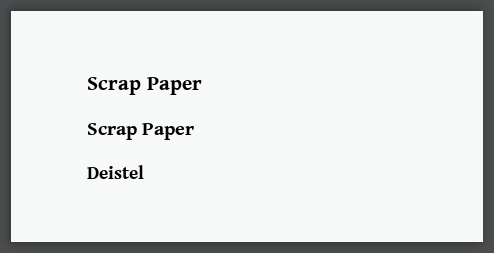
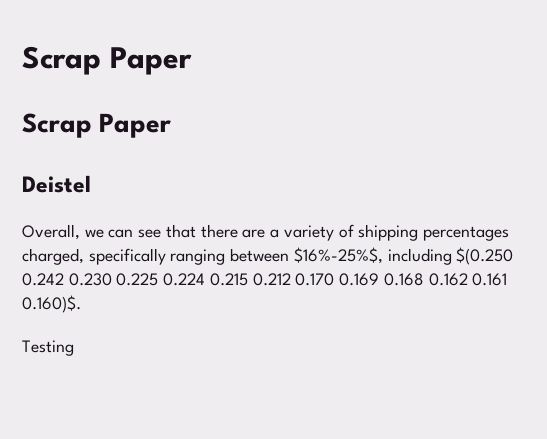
+ Overall, we can see that there are a variety of shipping percentages charged, specifically ranging between $16%-25%$, including $(0.250 0.242 0.230 0.225 0.224 0.215 0.212 0.170 0.169 0.168 0.162 0.161 0.160)$.
+ Testing

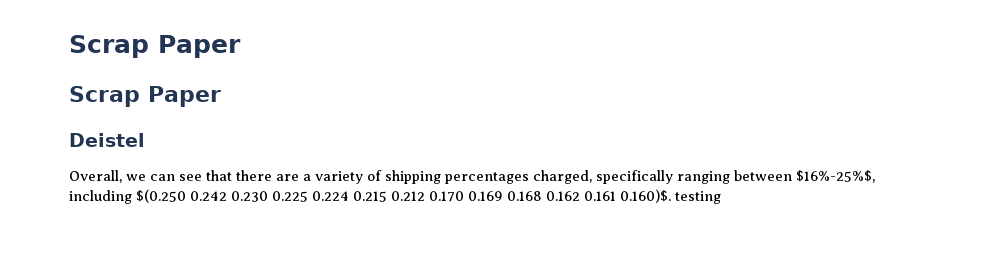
- Overall, we can see that there are a variety of shipping percentages charged, specifically ranging between $16%-25%$, including $(0.250 0.242 0.230 0.225 0.224 0.215 0.212 0.170 0.169 0.168 0.162 0.161 0.160)$.
- Testing
+ Overall, we can see that there are a variety of shipping percentages charged, specifically ranging between $16%-25%$, including $(0.250 0.242 0.230 0.225 0.224 0.215 0.212 0.170 0.169 0.168 0.162 0.161 0.160)$. testing

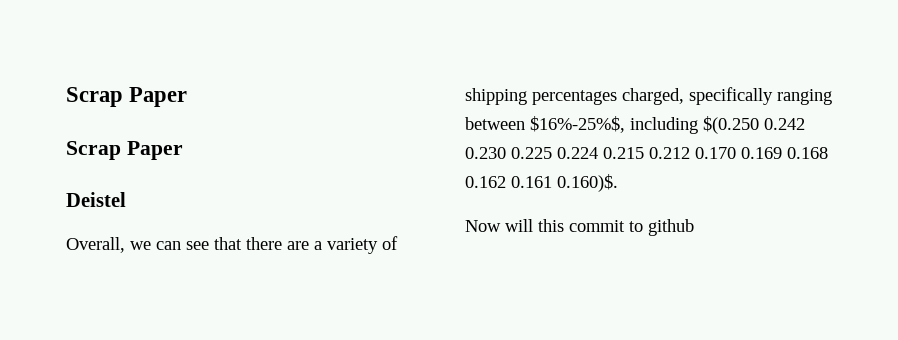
- Overall, we can see that there are a variety of shipping percentages charged, specifically ranging between $16%-25%$, including $(0.250 0.242 0.230 0.225 0.224 0.215 0.212 0.170 0.169 0.168 0.162 0.161 0.160)$. testing
+ Overall, we can see that there are a variety of shipping percentages charged, specifically ranging between $16%-25%$, including $(0.250 0.242 0.230 0.225 0.224 0.215 0.212 0.170 0.169 0.168 0.162 0.161 0.160)$.
+ Now will this commit to github

